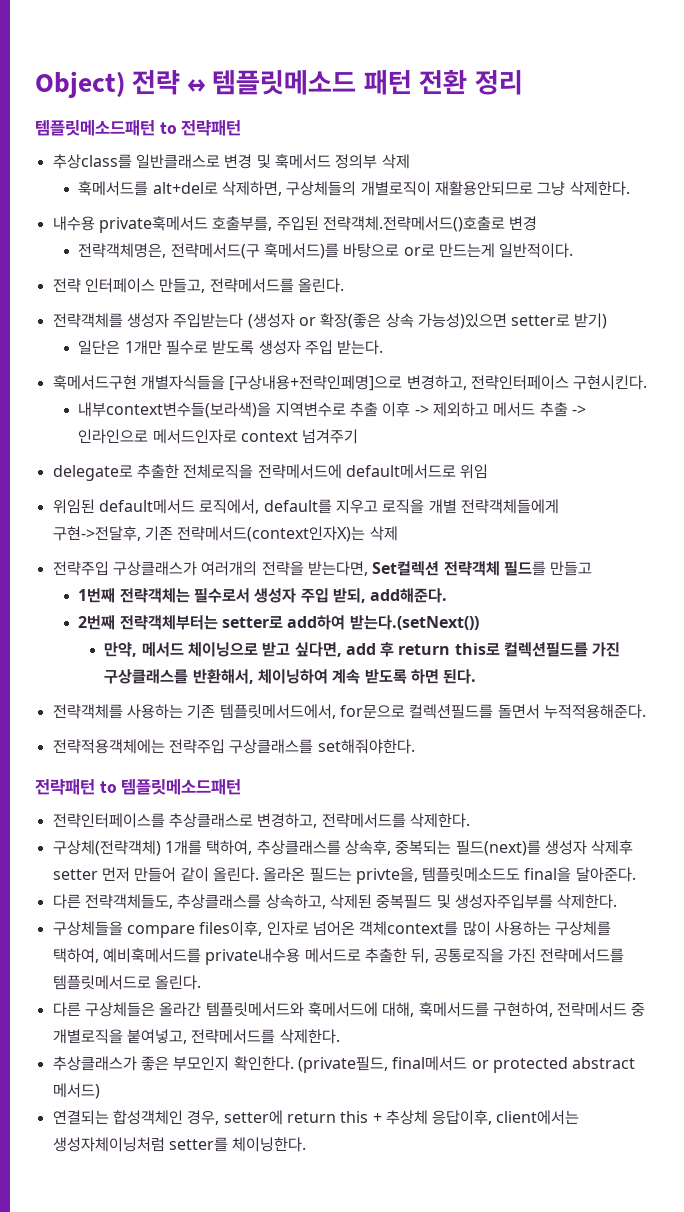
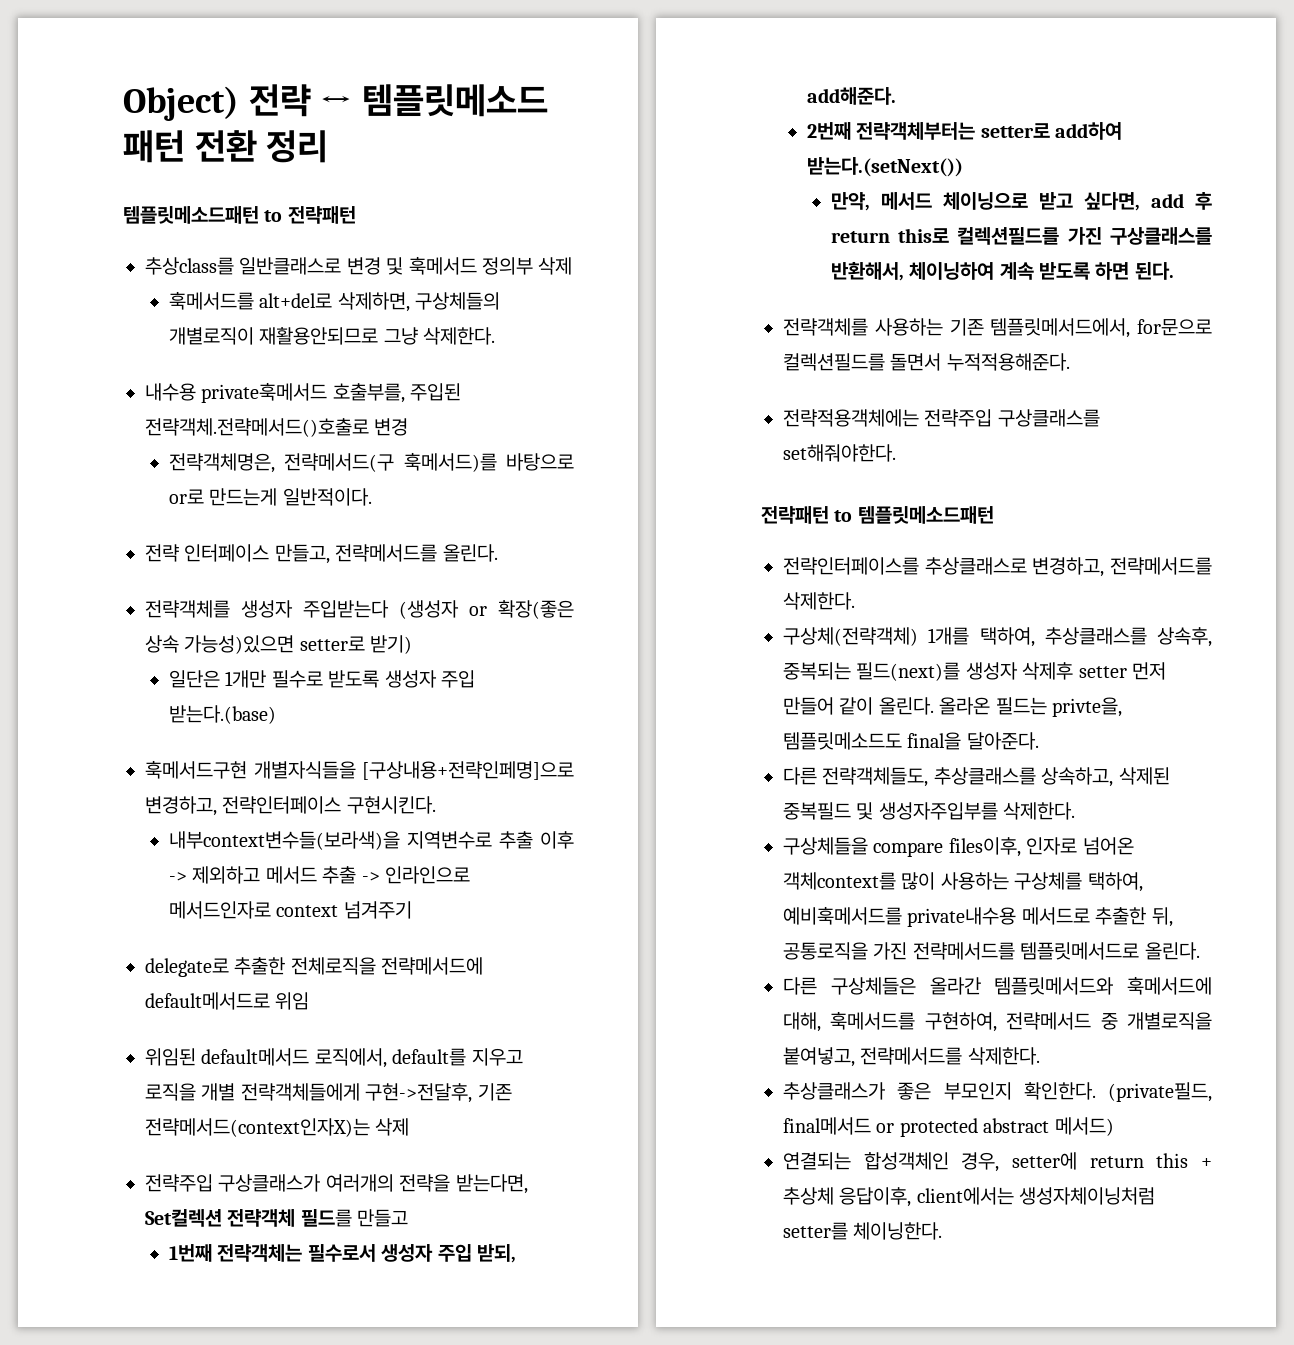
- 일단은 1개만 필수로 받도록 생성자 주입 받는다.
+ 일단은 1개만 필수로 받도록 생성자 주입 받는다.(base)

